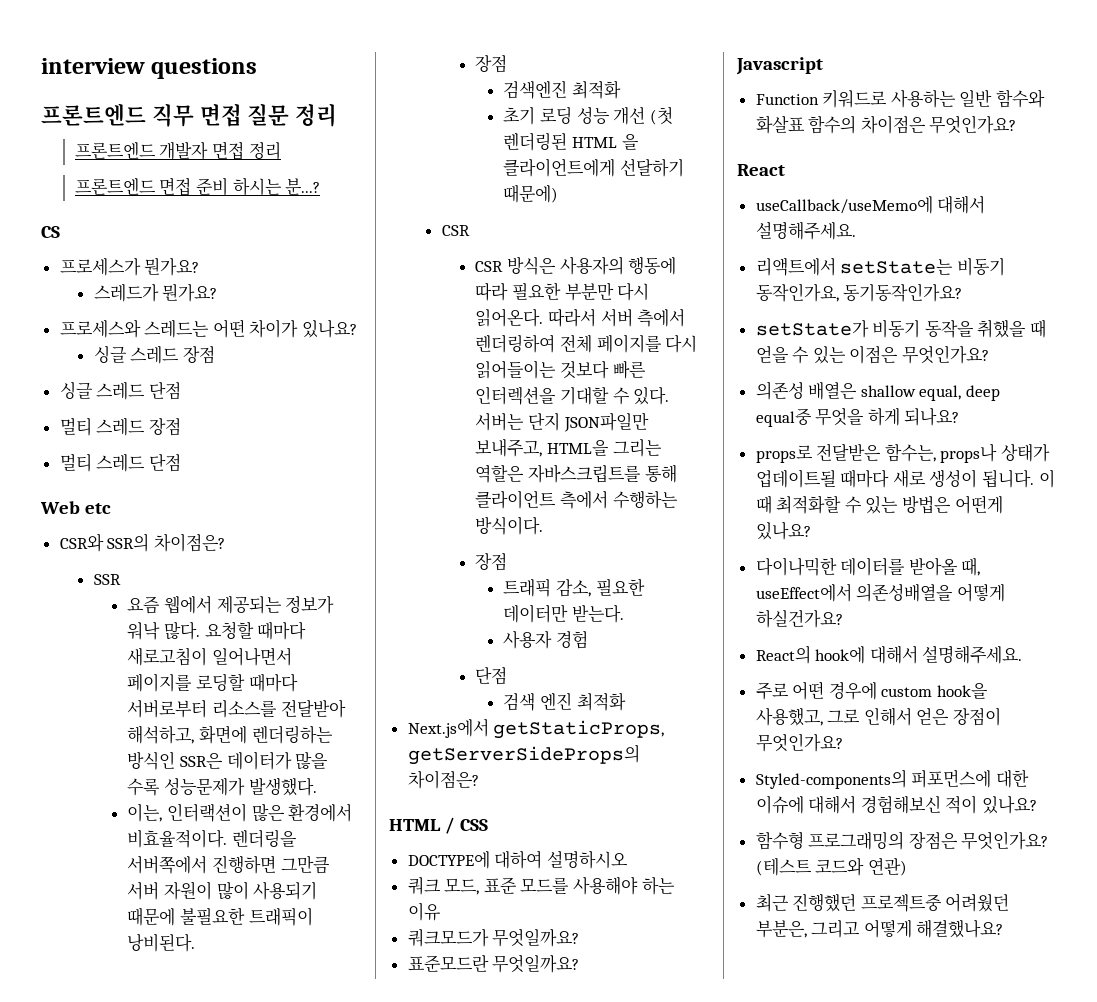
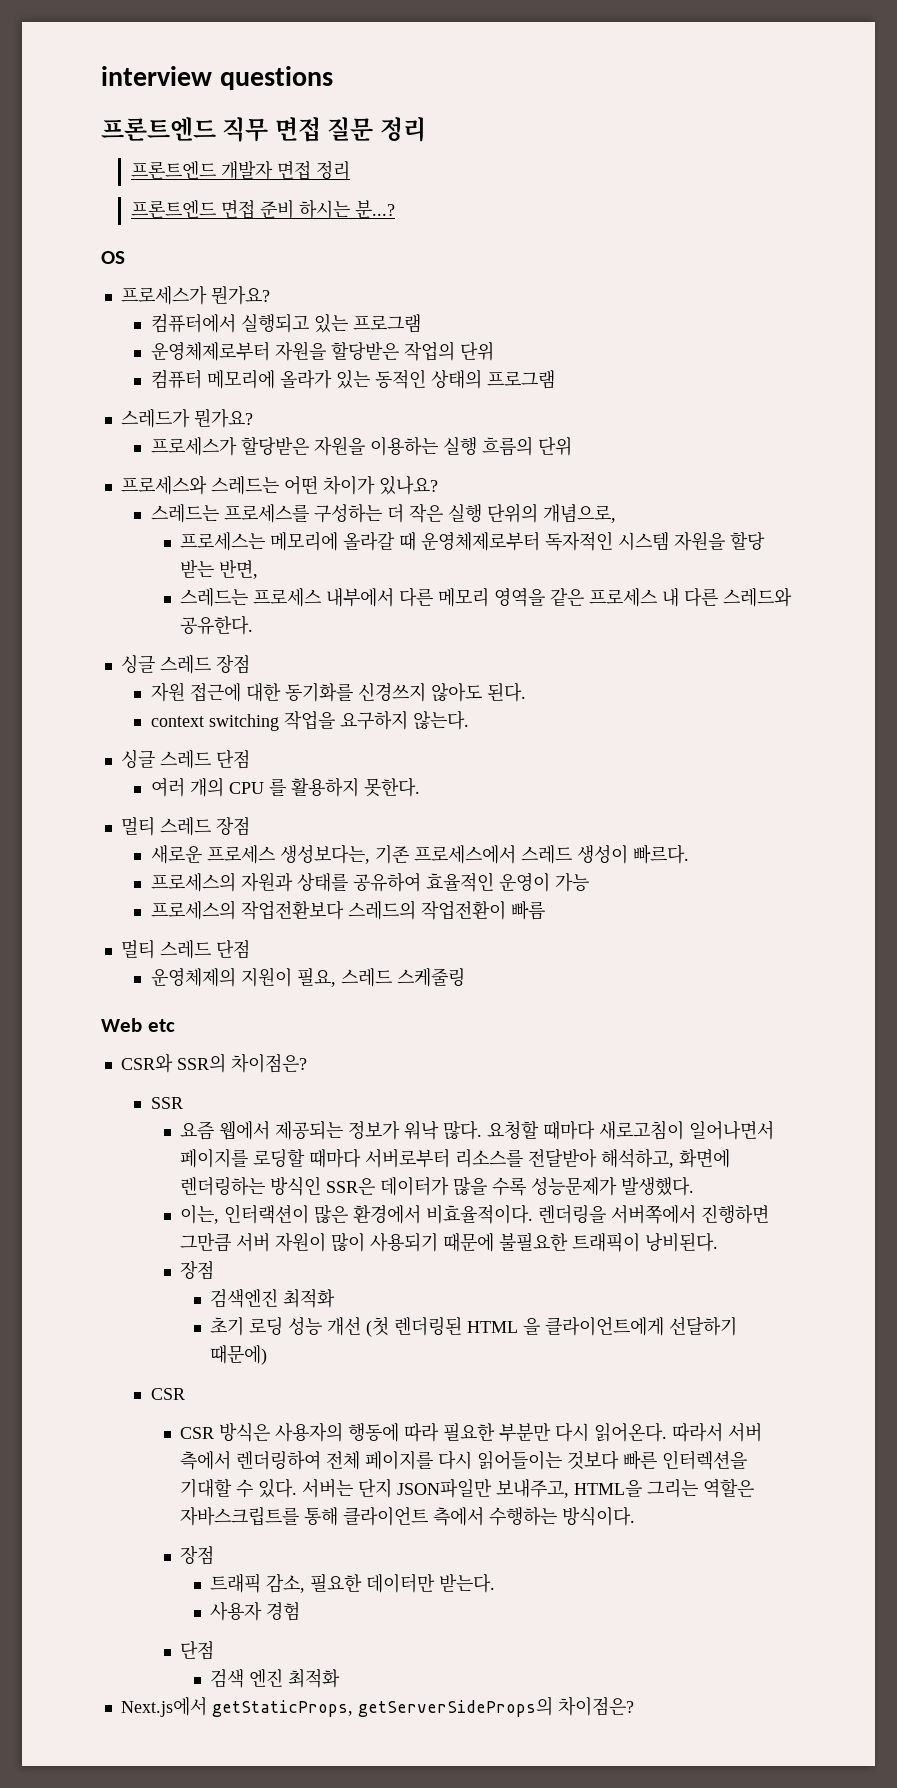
- CS
+ OS
+ 컴퓨터에서 실행되고 있는 프로그램
+ 운영체제로부터 자원을 할당받은 작업의 단위
+ 컴퓨터 메모리에 올라가 있는 동적인 상태의 프로그램
  스레드가 뭔가요?
+ 프로세스가 할당받은 자원을 이용하는 실행 흐름의 단위
+ 스레드는 프로세스를 구성하는 더 작은 실행 단위의 개념으로,
+ 프로세스는 메모리에 올라갈 때 운영체제로부터 독자적인 시스템 자원을 할당 받는 반면,
+ 스레드는 프로세스 내부에서 다른 메모리 영역을 같은 프로세스 내 다른 스레드와 공유한다.
  싱글 스레드 장점
+ 자원 접근에 대한 동기화를 신경쓰지 않아도 된다.
+ context switching 작업을 요구하지 않는다.
  싱글 스레드 단점
+ 여러 개의 CPU 를 활용하지 못한다.
  멀티 스레드 장점
+ 새로운 프로세스 생성보다는, 기존 프로세스에서 스레드 생성이 빠르다.
+ 프로세스의 자원과 상태를 공유하여 효율적인 운영이 가능
+ 프로세스의 작업전환보다 스레드의 작업전환이 빠름
  멀티 스레드 단점
+ 운영체제의 지원이 필요, 스레드 스케줄링
- HTML / CSS
- DOCTYPE에 대하여 설명하시오
- 쿼크 모드, 표준 모드를 사용해야 하는 이유
- 쿼크모드가 무엇일까요?
- 표준모드란 무엇일까요?
- Javascript
- Function 키워드로 사용하는 일반 함수와 화살표 함수의 차이점은 무엇인가요?
- React
- useCallback/useMemo에 대해서 설명해주세요.
- 리액트에서 setState는 비동기 동작인가요, 동기동작인가요?
- setState가 비동기 동작을 취했을 때 얻을 수 있는 이점은 무엇인가요?
- 의존성 배열은 shallow equal, deep equal중 무엇을 하게 되나요?
- props로 전달받은 함수는, props나 상태가 업데이트될 때마다 새로 생성이 됩니다. 이 때 최적화할 수 있는 방법은 어떤게 있나요?
- 다이나믹한 데이터를 받아올 때, useEffect에서 의존성배열을 어떻게 하실건가요?
- React의 hook에 대해서 설명해주세요.
- 주로 어떤 경우에 custom hook을 사용했고, 그로 인해서 얻은 장점이 무엇인가요?
- Styled-components의 퍼포먼스에 대한 이슈에 대해서 경험해보신 적이 있나요?
- 함수형 프로그래밍의 장점은 무엇인가요? (테스트 코드와 연관)
- 최근 진행했던 프로젝트중 어려웠던 부분은, 그리고 어떻게 해결했나요?

